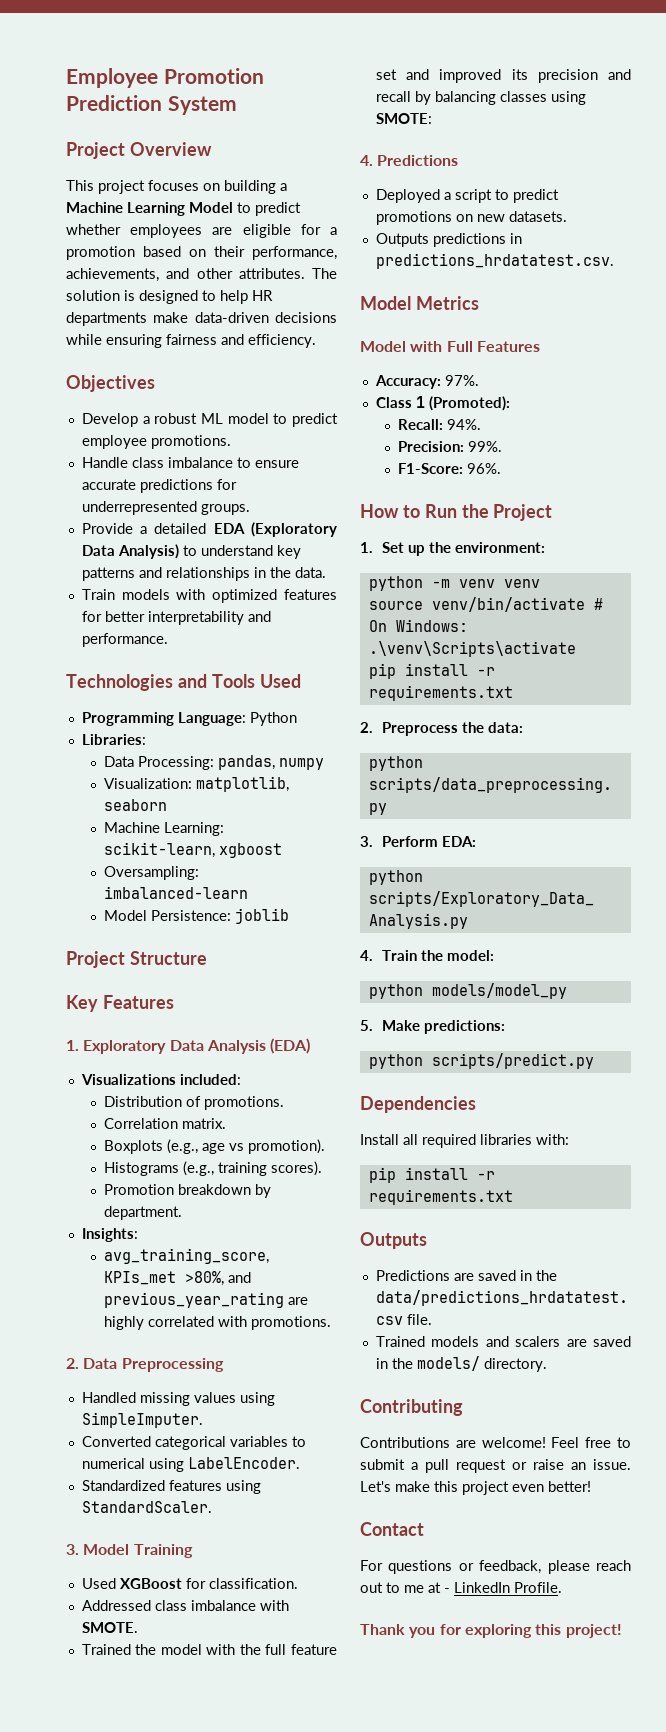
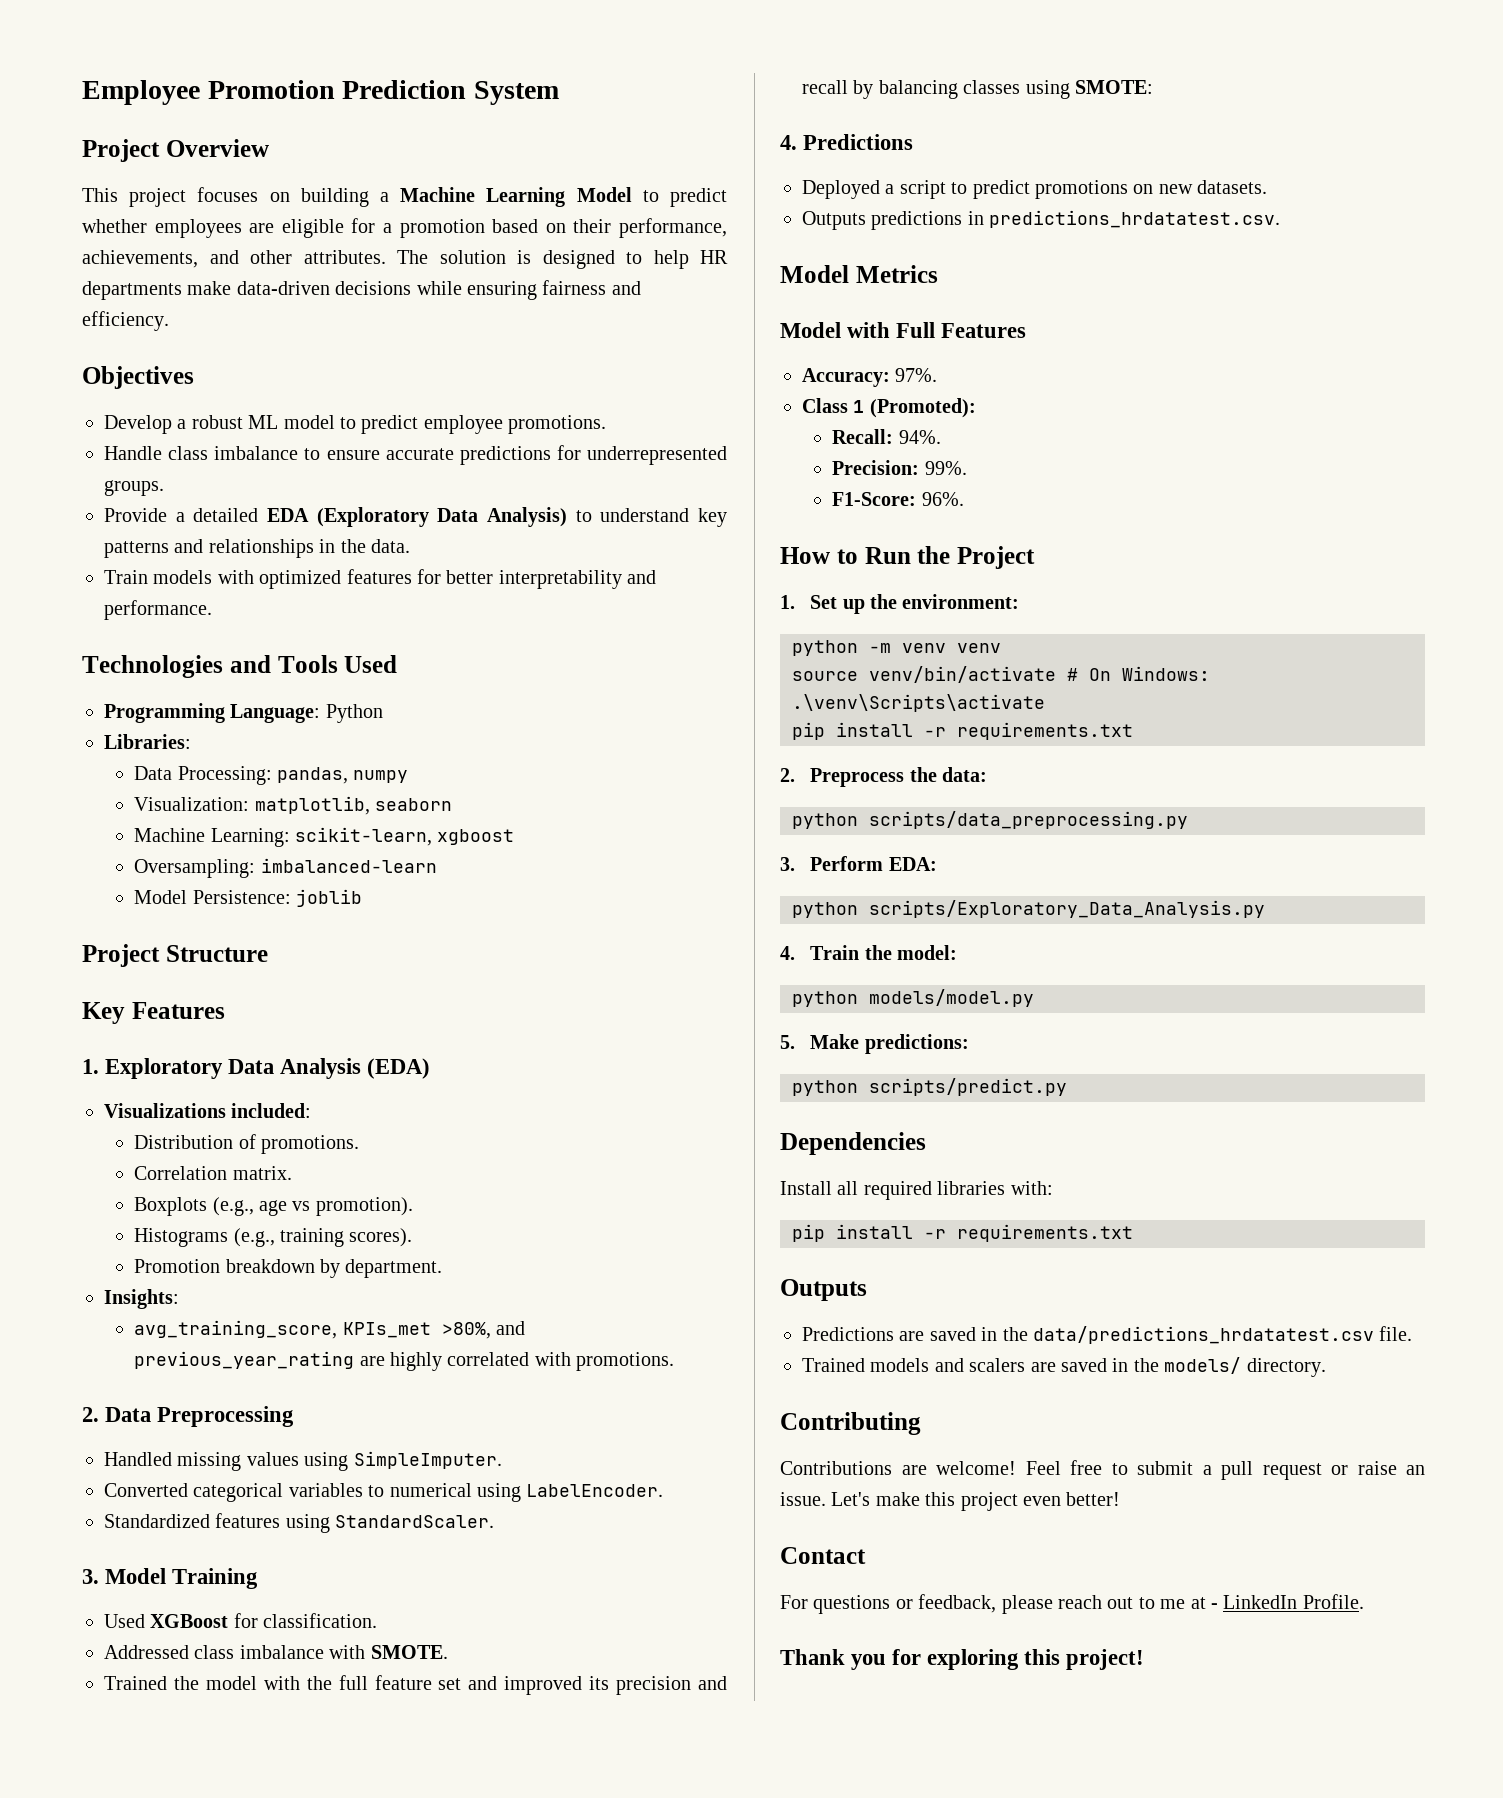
- python models/model_py
+ python models/model.py

